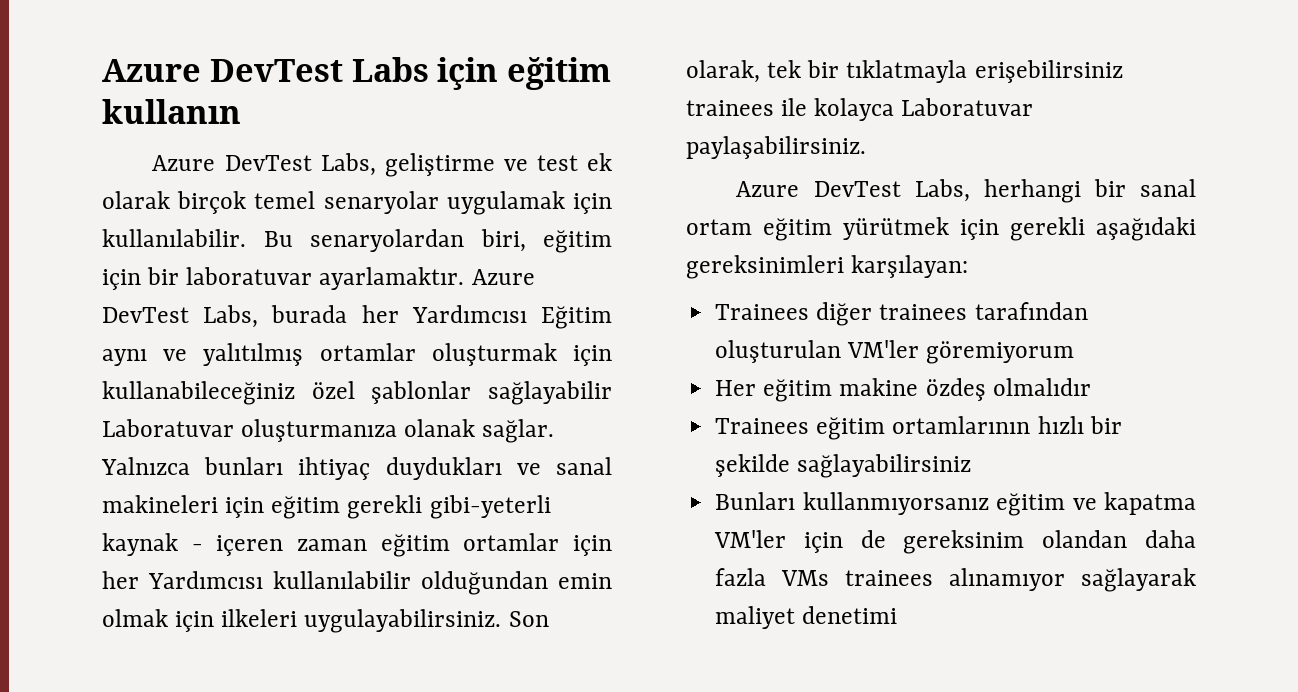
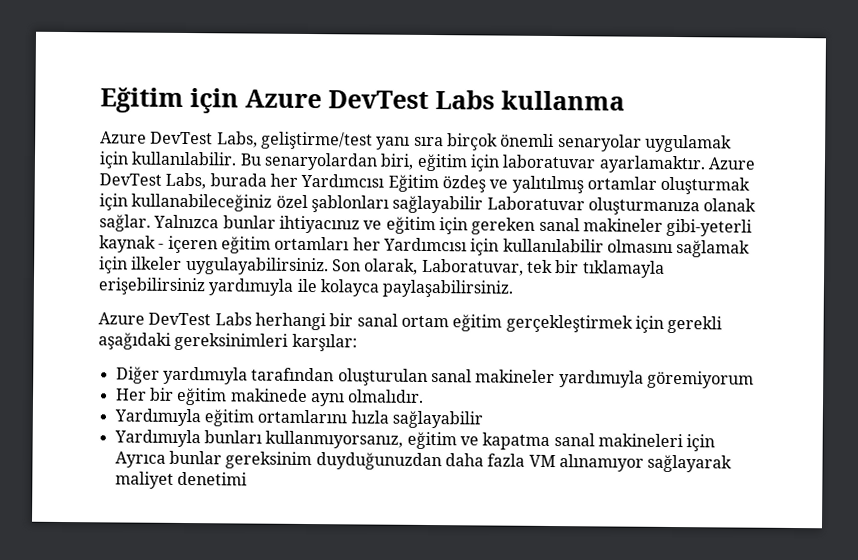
- Azure DevTest Labs için eğitim kullanın
- Azure DevTest Labs, geliştirme ve test ek olarak birçok temel senaryolar uygulamak için kullanılabilir.
+ Eğitim için Azure DevTest Labs kullanma
+ Azure DevTest Labs, geliştirme/test yanı sıra birçok önemli senaryolar uygulamak için kullanılabilir.
- Bu senaryolardan biri, eğitim için bir laboratuvar ayarlamaktır.
+ Bu senaryolardan biri, eğitim için laboratuvar ayarlamaktır.
- Azure DevTest Labs, burada her Yardımcısı Eğitim aynı ve yalıtılmış ortamlar oluşturmak için kullanabileceğiniz özel şablonlar sağlayabilir Laboratuvar oluşturmanıza olanak sağlar.
+ Azure DevTest Labs, burada her Yardımcısı Eğitim özdeş ve yalıtılmış ortamlar oluşturmak için kullanabileceğiniz özel şablonları sağlayabilir Laboratuvar oluşturmanıza olanak sağlar.
- Yalnızca bunları ihtiyaç duydukları ve sanal makineleri için eğitim gerekli gibi-yeterli kaynak - içeren zaman eğitim ortamlar için her Yardımcısı kullanılabilir olduğundan emin olmak için ilkeleri uygulayabilirsiniz.
+ Yalnızca bunlar ihtiyacınız ve eğitim için gereken sanal makineler gibi-yeterli kaynak - içeren eğitim ortamları her Yardımcısı için kullanılabilir olmasını sağlamak için ilkeler uygulayabilirsiniz.
- Son olarak, tek bir tıklatmayla erişebilirsiniz trainees ile kolayca Laboratuvar paylaşabilirsiniz.
+ Son olarak, Laboratuvar, tek bir tıklamayla erişebilirsiniz yardımıyla ile kolayca paylaşabilirsiniz.
- Azure DevTest Labs, herhangi bir sanal ortam eğitim yürütmek için gerekli aşağıdaki gereksinimleri karşılayan:
- Trainees diğer trainees tarafından oluşturulan VM'ler göremiyorum
- Her eğitim makine özdeş olmalıdır
- Trainees eğitim ortamlarının hızlı bir şekilde sağlayabilirsiniz
- Bunları kullanmıyorsanız eğitim ve kapatma VM'ler için de gereksinim olandan daha fazla VMs trainees alınamıyor sağlayarak maliyet denetimi
+ Azure DevTest Labs herhangi bir sanal ortam eğitim gerçekleştirmek için gerekli aşağıdaki gereksinimleri karşılar:
+ Diğer yardımıyla tarafından oluşturulan sanal makineler yardımıyla göremiyorum
+ Her bir eğitim makinede aynı olmalıdır.
+ Yardımıyla eğitim ortamlarını hızla sağlayabilir
+ Yardımıyla bunları kullanmıyorsanız, eğitim ve kapatma sanal makineleri için Ayrıca bunlar gereksinim duyduğunuzdan daha fazla VM alınamıyor sağlayarak maliyet denetimi

